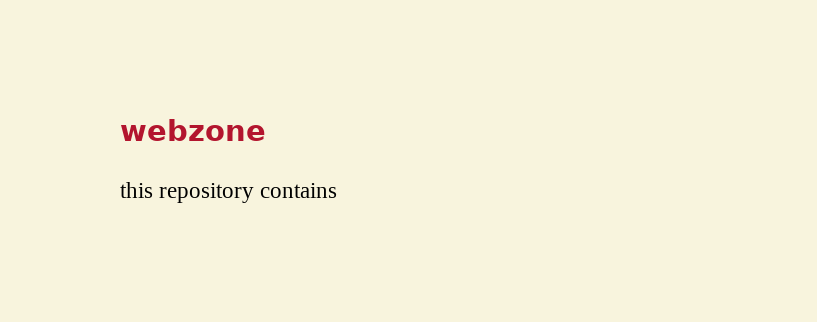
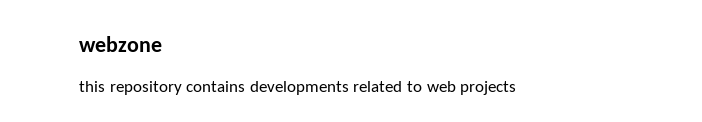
- this repository contains
+ this repository contains developments related to web projects

